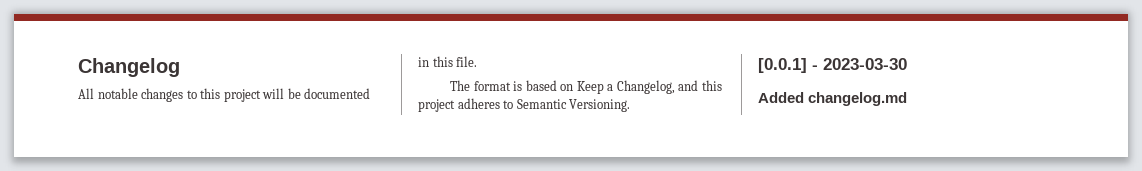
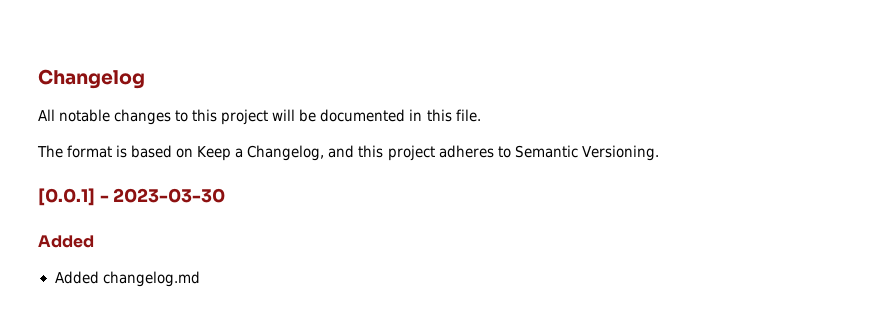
  [0.0.1] - 2023-03-30
+ Added

